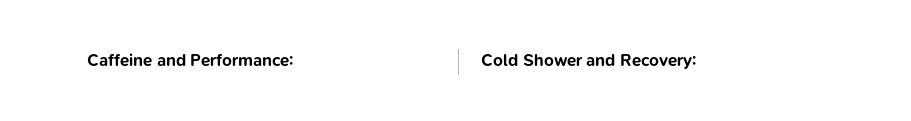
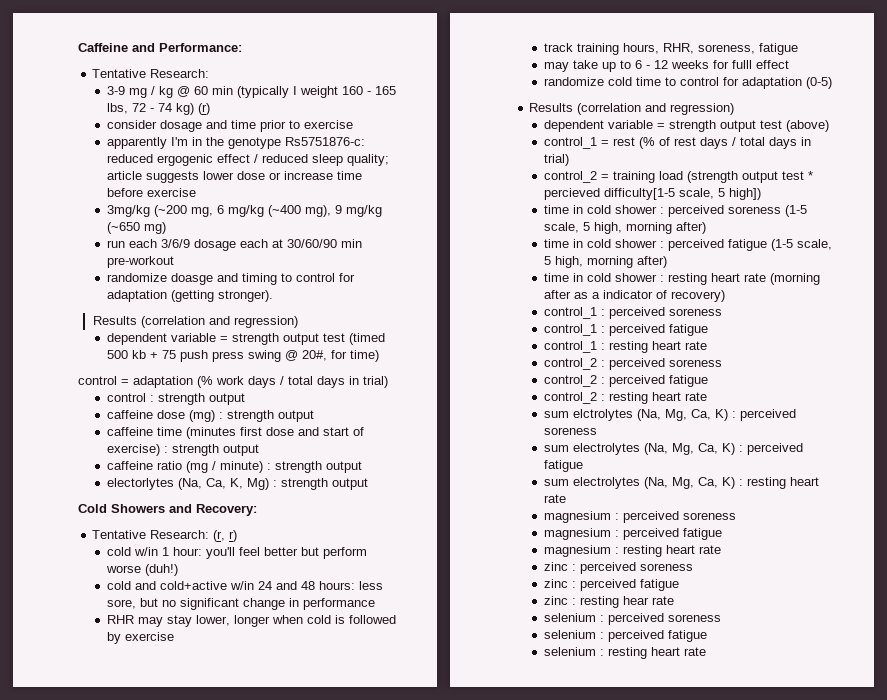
  Caffeine and Performance:
+ Tentative Research:
+ 3-9 mg / kg @ 60 min (typically I weight 160 - 165 lbs, 72 - 74 kg) (r)
+ consider dosage and time prior to exercise
+ apparently I'm in the genotype Rs5751876-c: reduced ergogenic effect / reduced sleep quality; article suggests lower dose or increase time before exercise
+ 3mg/kg (~200 mg, 6 mg/kg (~400 mg), 9 mg/kg (~650 mg)
+ run each 3/6/9 dosage each at 30/60/90 min pre-workout
+ randomize doasge and timing to control for adaptation (getting stronger).
+ Results (correlation and regression)
+ dependent variable = strength output test (timed 500 kb + 75 push press swing @ 20#, for time)
+ control = adaptation (% work days / total days in trial)
+ control : strength output
+ caffeine dose (mg) : strength output
+ caffeine time (minutes first dose and start of exercise) : strength output
+ caffeine ratio (mg / minute) : strength output
+ electorlytes (Na, Ca, K, Mg) : strength output
- Cold Shower and Recovery:
+ Cold Showers and Recovery:
+ Tentative Research: (r, r)
+ cold w/in 1 hour: you'll feel better but perform worse (duh!)
+ cold and cold+active w/in 24 and 48 hours: less sore, but no significant change in performance
+ RHR may stay lower, longer when cold is followed by exercise
+ track training hours, RHR, soreness, fatigue
+ may take up to 6 - 12 weeks for fulll effect
+ randomize cold time to control for adaptation (0-5)
+ Results (correlation and regression)
+ dependent variable = strength output test (above)
+ control_1 = rest (% of rest days / total days in trial)
+ control_2 = training load (strength output test * percieved difficulty[1-5 scale, 5 high])
+ time in cold shower : perceived soreness (1-5 scale, 5 high, morning after)
+ time in cold shower : perceived fatigue (1-5 scale, 5 high, morning after)
+ time in cold shower : resting heart rate (morning after as a indicator of recovery)
+ control_1 : perceived soreness
+ control_1 : perceived fatigue
+ control_1 : resting heart rate
+ control_2 : perceived soreness
+ control_2 : perceived fatigue
+ control_2 : resting heart rate
+ sum elctrolytes (Na, Mg, Ca, K) : perceived soreness
+ sum electrolytes (Na, Mg, Ca, K) : perceived fatigue
+ sum electrolytes (Na, Mg, Ca, K) : resting heart rate
+ magnesium : perceived soreness
+ magnesium : perceived fatigue
+ magnesium : resting heart rate
+ zinc : perceived soreness
+ zinc : perceived fatigue
+ zinc : resting hear rate
+ selenium : perceived soreness
+ selenium : perceived fatigue
+ selenium : resting heart rate

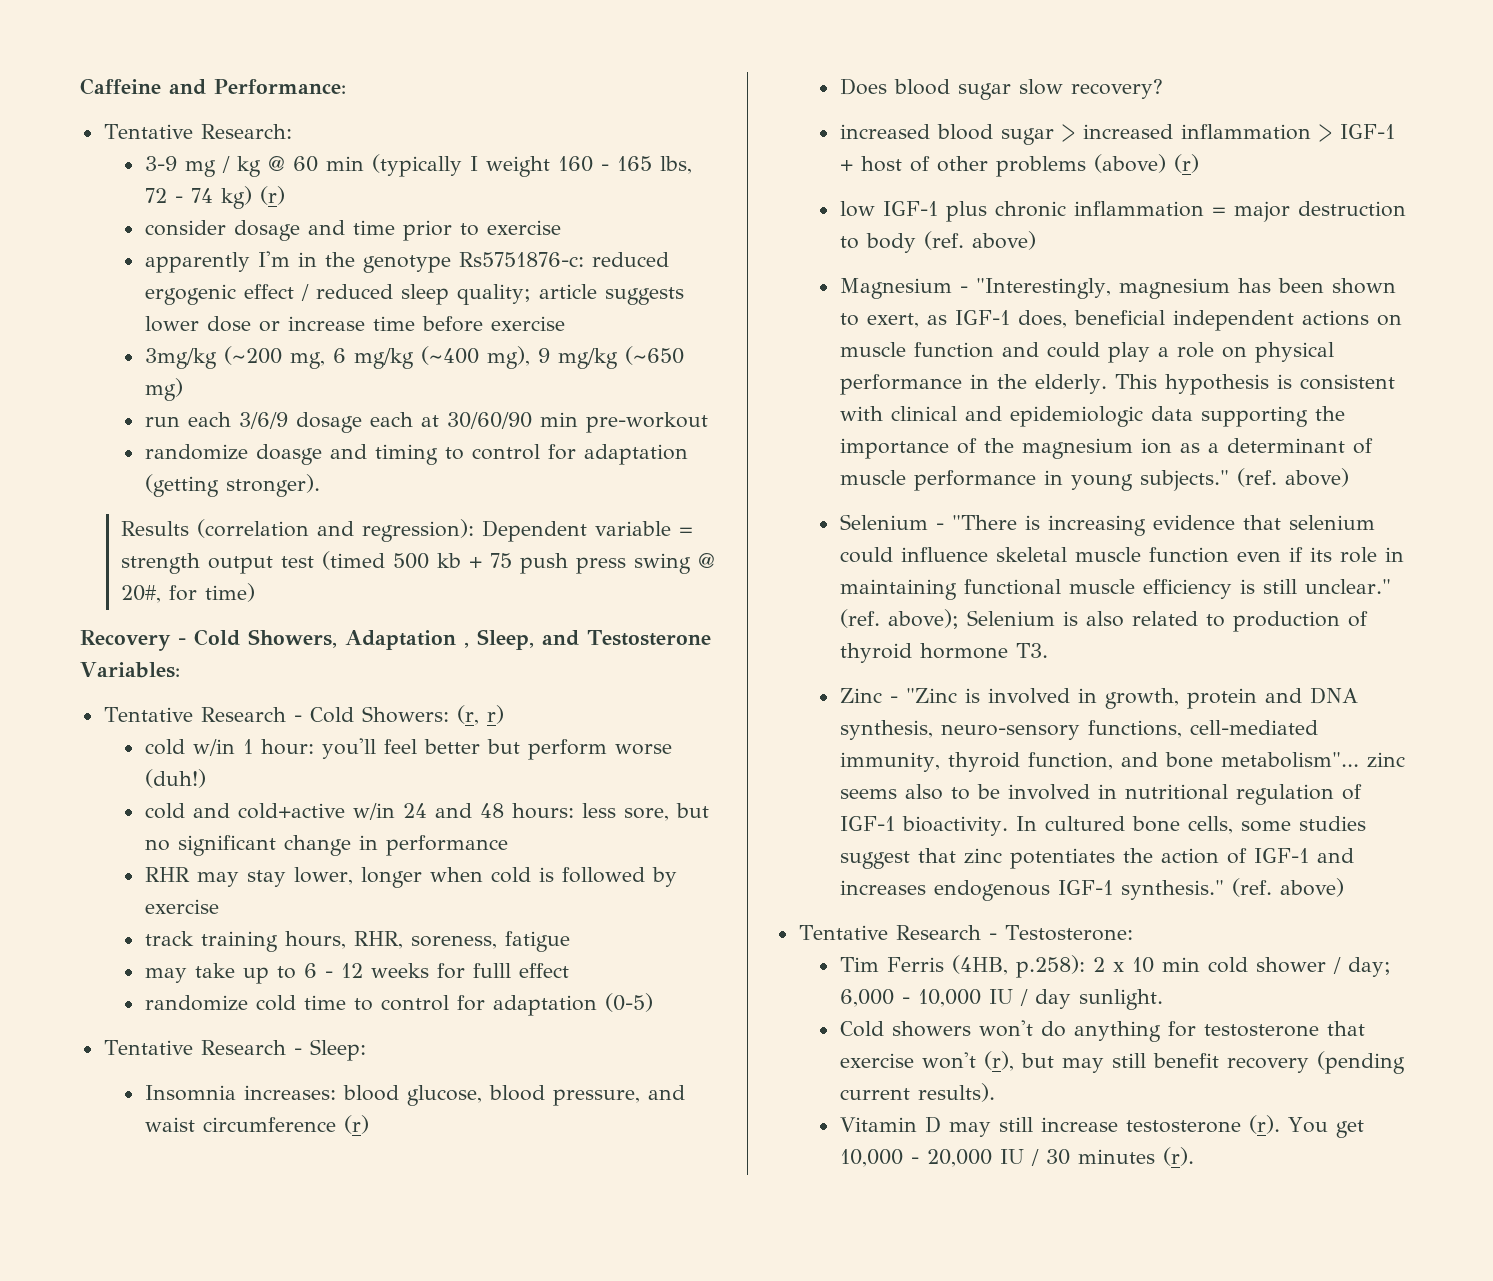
  randomize doasge and timing to control for adaptation (getting stronger).
- Results (correlation and regression)
- dependent variable = strength output test (timed 500 kb + 75 push press swing @ 20#, for time)
+ Results (correlation and regression): Dependent variable = strength output test (timed 500 kb + 75 push press swing @ 20#, for time)
- control = adaptation (% work days / total days in trial)
- control : strength output
- caffeine dose (mg) : strength output
- caffeine time (minutes first dose and start of exercise) : strength output
- caffeine ratio (mg / minute) : strength output
- electorlytes (Na, Ca, K, Mg) : strength output
- Cold Showers and Recovery:
- Tentative Research: (r, r)
+ Recovery - Cold Showers, Adaptation , Sleep, and Testosterone Variables:
+ Tentative Research - Cold Showers: (r, r)
  randomize cold time to control for adaptation (0-5)
- Results (correlation and regression)
- dependent variable = strength output test (above)
- control_1 = rest (% of rest days / total days in trial)
- control_2 = training load (strength output test * percieved difficulty[1-5 scale, 5 high])
- time in cold shower : perceived soreness (1-5 scale, 5 high, morning after)
- time in cold shower : perceived fatigue (1-5 scale, 5 high, morning after)
- time in cold shower : resting heart rate (morning after as a indicator of recovery)
- control_1 : perceived soreness
- control_1 : perceived fatigue
- control_1 : resting heart rate
- control_2 : perceived soreness
- control_2 : perceived fatigue
- control_2 : resting heart rate
- sum elctrolytes (Na, Mg, Ca, K) : perceived soreness
- sum electrolytes (Na, Mg, Ca, K) : perceived fatigue
- sum electrolytes (Na, Mg, Ca, K) : resting heart rate
- magnesium : perceived soreness
- magnesium : perceived fatigue
- magnesium : resting heart rate
- zinc : perceived soreness
- zinc : perceived fatigue
- zinc : resting hear rate
- selenium : perceived soreness
- selenium : perceived fatigue
- selenium : resting heart rate
+ Tentative Research - Sleep:
+ Insomnia increases: blood glucose, blood pressure, and waist circumference (r)
+ Does blood sugar slow recovery?
+ increased blood sugar > increased inflammation > IGF-1 + host of other problems (above) (r)
+ low IGF-1 plus chronic inflammation = major destruction to body (ref. above)
+ Magnesium - "Interestingly, magnesium has been shown to exert, as IGF-1 does, beneficial independent actions on muscle function and could play a role on physical performance in the elderly. This hypothesis is consistent with clinical and epidemiologic data supporting the importance of the magnesium ion as a determinant of muscle performance in young subjects." (ref. above)
+ Selenium - "There is increasing evidence that selenium could influence skeletal muscle function even if its role in maintaining functional muscle efficiency is still unclear." (ref. above); Selenium is also related to production of thyroid hormone T3.
+ Zinc - "Zinc is involved in growth, protein and DNA synthesis, neuro-sensory functions, cell-mediated immunity, thyroid function, and bone metabolism"... zinc seems also to be involved in nutritional regulation of IGF-1 bioactivity. In cultured bone cells, some studies suggest that zinc potentiates the action of IGF-1 and increases endogenous IGF-1 synthesis." (ref. above)
+ Tentative Research - Testosterone:
+ Tim Ferris (4HB, p.258): 2 x 10 min cold shower / day; 6,000 - 10,000 IU / day sunlight.
+ Cold showers won't do anything for testosterone that exercise won't (r), but may still benefit recovery (pending current results).
+ Vitamin D may still increase testosterone (r). You get 10,000 - 20,000 IU / 30 minutes (r).

